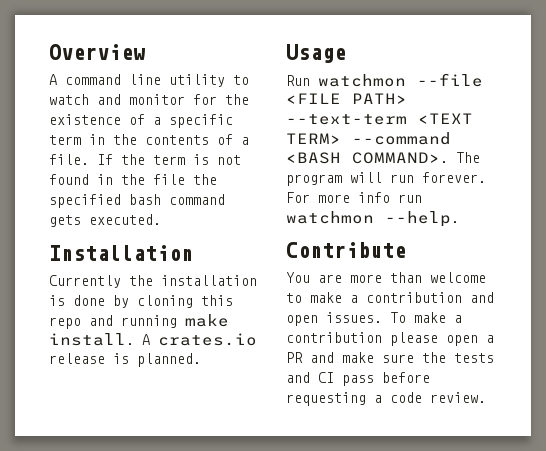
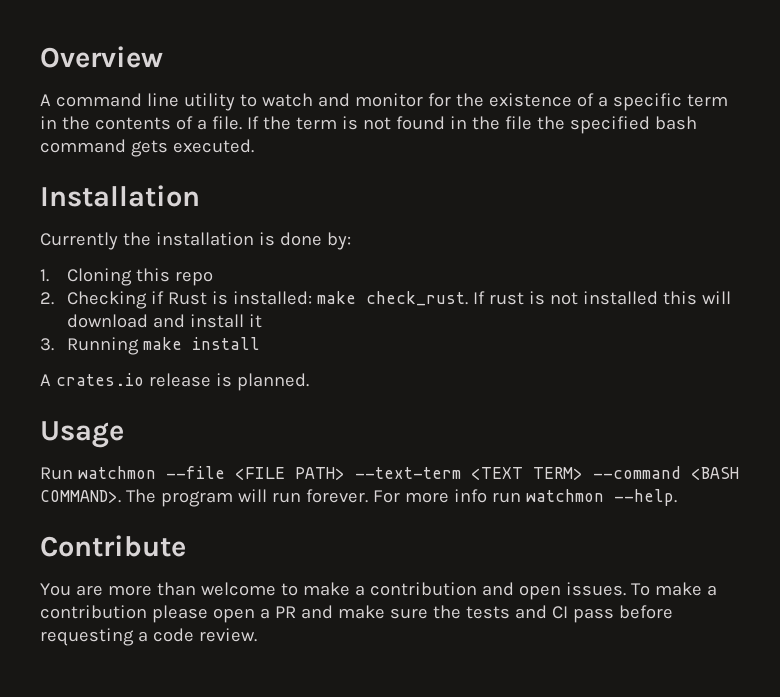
- Currently the installation is done by cloning this repo and running make install. A crates.io release is planned.
+ Currently the installation is done by:
+ 1. Cloning this repo
+ 2. Checking if Rust is installed: make check_rust. If rust is not installed this will download and install it
+ 3. Running make install
+ A crates.io release is planned.

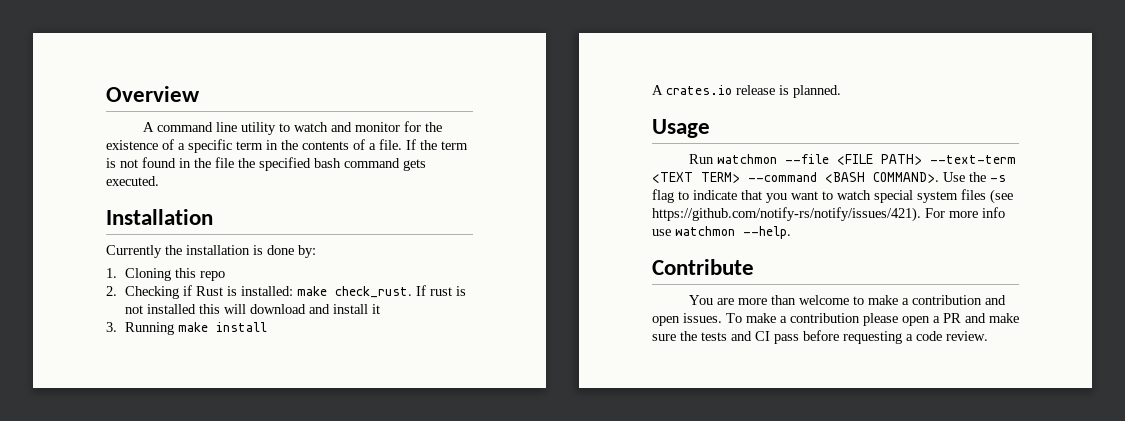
- The program will run forever. For more info run watchmon --help.
+ Use the -s flag to indicate that you want to watch special system files (see https://github.com/notify-rs/notify/issues/421). For more info use watchmon --help.

